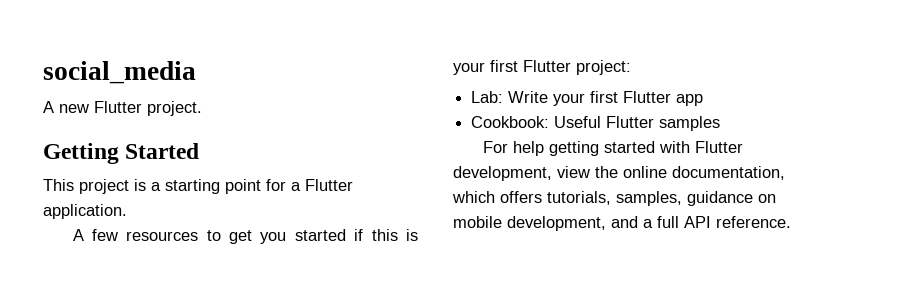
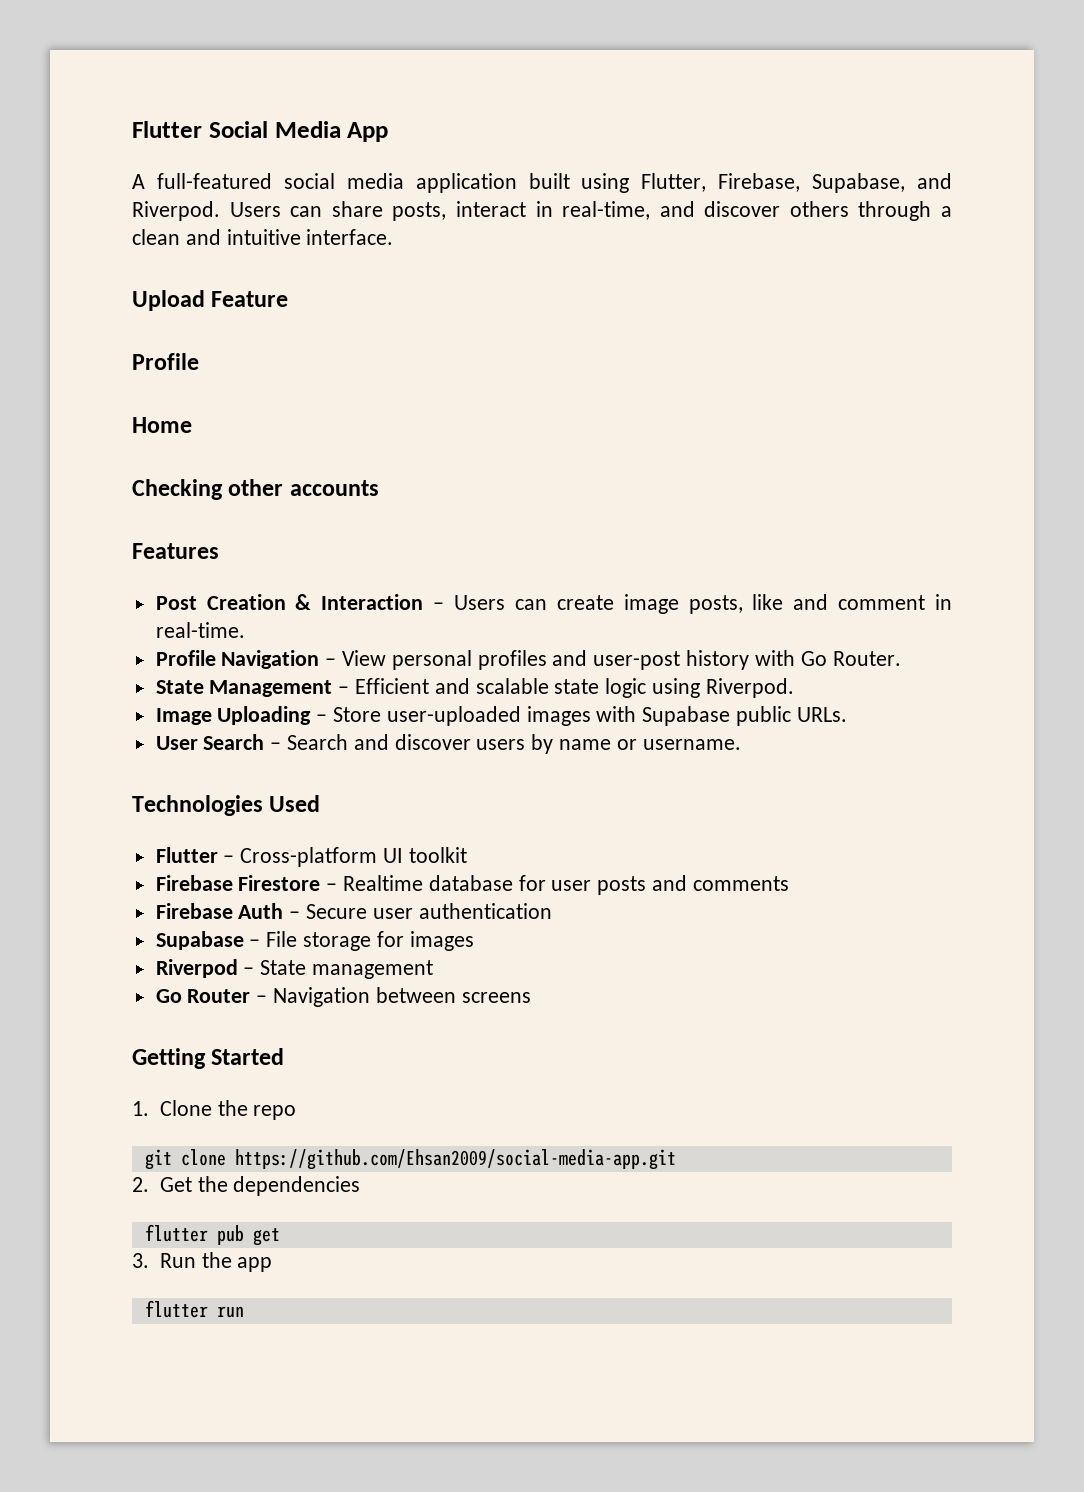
- social_media
- A new Flutter project.
+ Flutter Social Media App
+ A full-featured social media application built using Flutter, Firebase, Supabase, and Riverpod. Users can share posts, interact in real-time, and discover others through a clean and intuitive interface.
+ Upload Feature
+ Profile
+ Home
+ Checking other accounts
+ Features
+ Post Creation & Interaction – Users can create image posts, like and comment in real-time.
+ Profile Navigation – View personal profiles and user-post history with Go Router.
+ State Management – Efficient and scalable state logic using Riverpod.
+ Image Uploading – Store user-uploaded images with Supabase public URLs.
+ User Search – Search and discover users by name or username.
+ Technologies Used
+ Flutter – Cross-platform UI toolkit
+ Firebase Firestore – Realtime database for user posts and comments
+ Firebase Auth – Secure user authentication
+ Supabase – File storage for images
+ Riverpod – State management
+ Go Router – Navigation between screens
  Getting Started
- This project is a starting point for a Flutter application.
- A few resources to get you started if this is your first Flutter project:
- Lab: Write your first Flutter app
- Cookbook: Useful Flutter samples
- For help getting started with Flutter development, view the online documentation, which offers tutorials, samples, guidance on mobile development, and a full API reference.
+ 1. Clone the repo
+ git clone https://github.com/Ehsan2009/social-media-app.git
+ 2. Get the dependencies
+ flutter pub get
+ 3. Run the app
+ flutter run

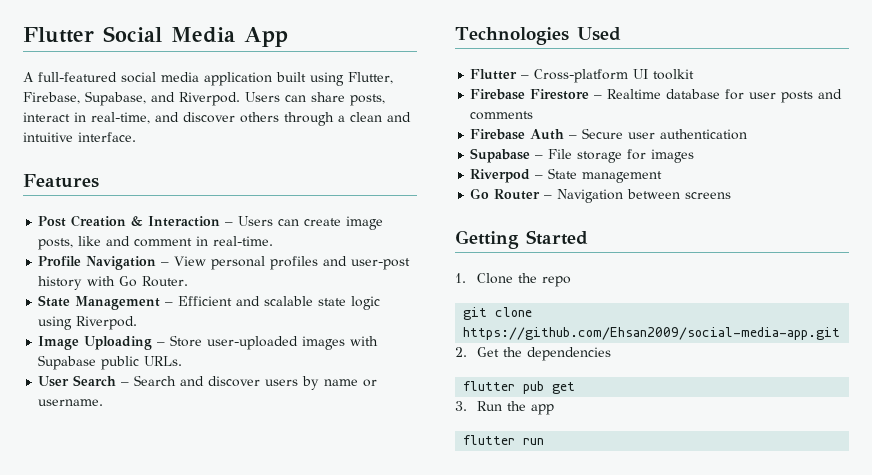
- Upload Feature
- Profile
- Home
- Checking other accounts

